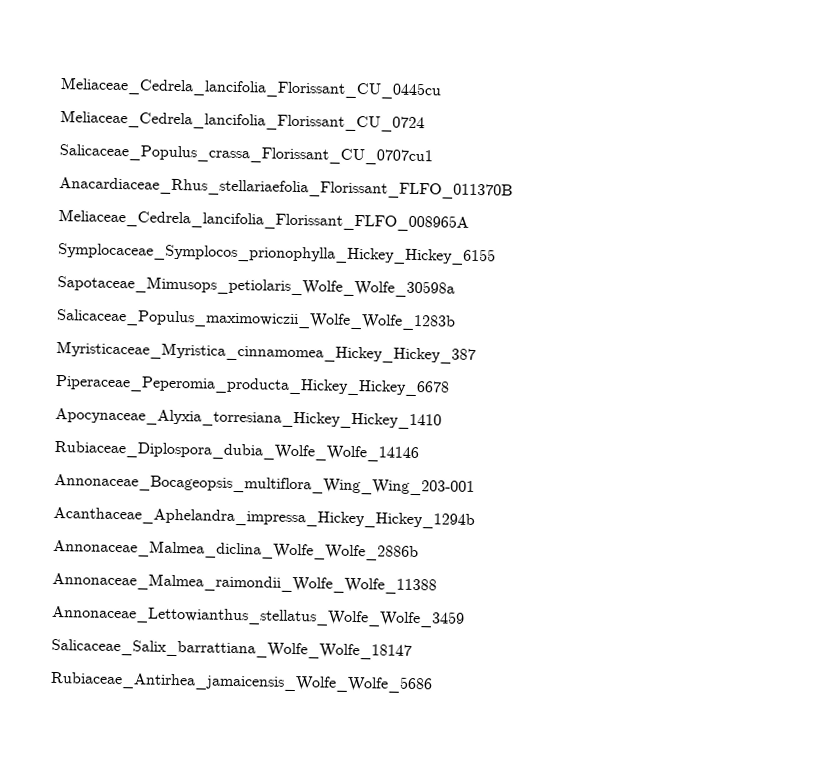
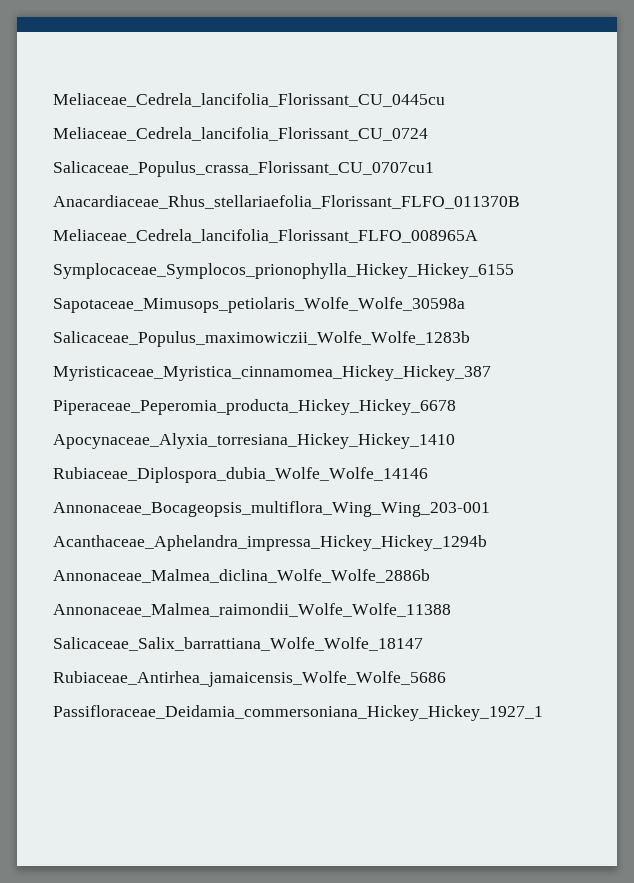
- Annonaceae_Lettowianthus_stellatus_Wolfe_Wolfe_3459
+ Passifloraceae_Deidamia_commersoniana_Hickey_Hickey_1927_1

